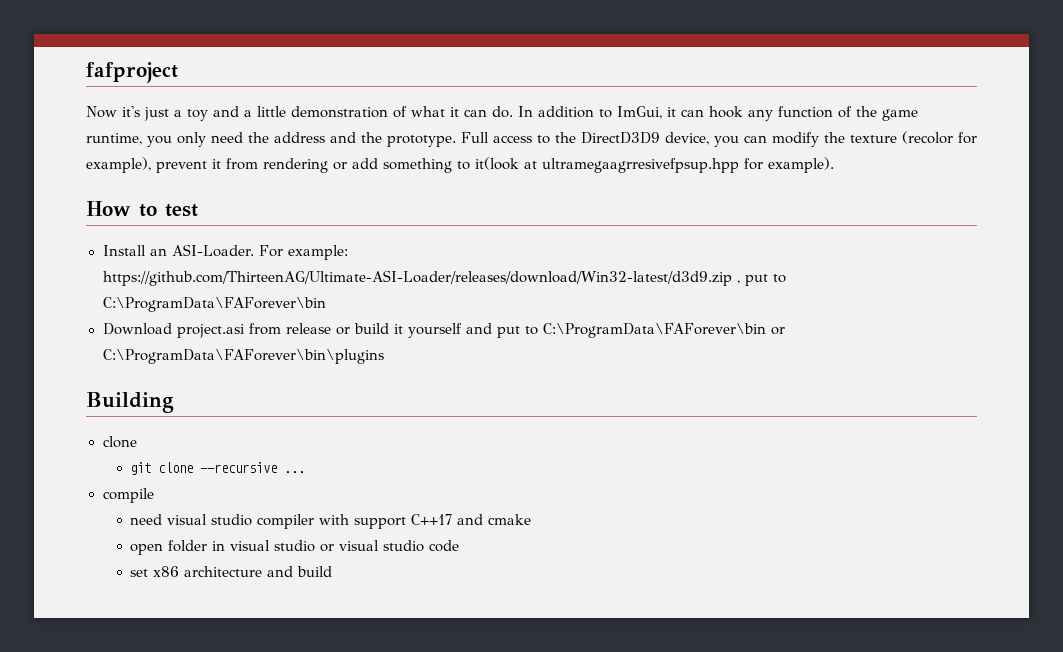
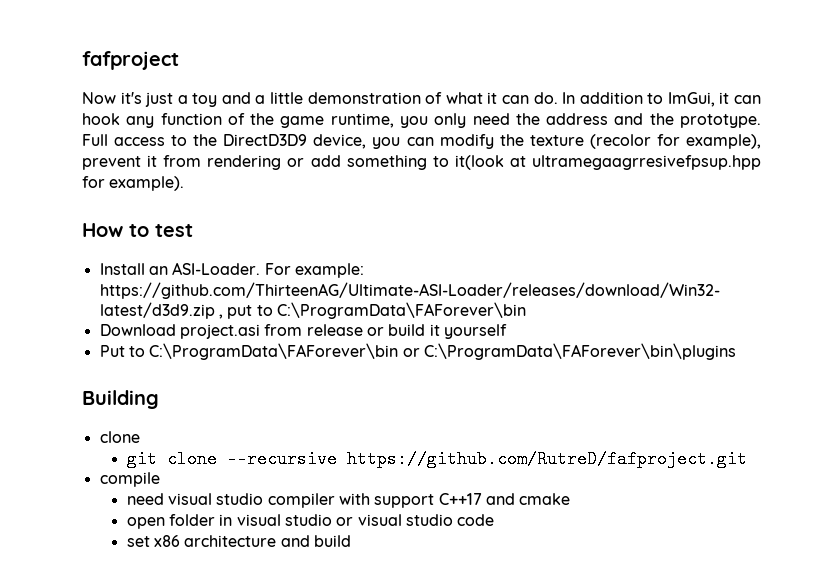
- Download project.asi from release or build it yourself and put to C:\ProgramData\FAForever\bin or C:\ProgramData\FAForever\bin\plugins
+ Download project.asi from release or build it yourself
+ Put to C:\ProgramData\FAForever\bin or C:\ProgramData\FAForever\bin\plugins
- git clone --recursive ...
+ git clone --recursive https://github.com/RutreD/fafproject.git

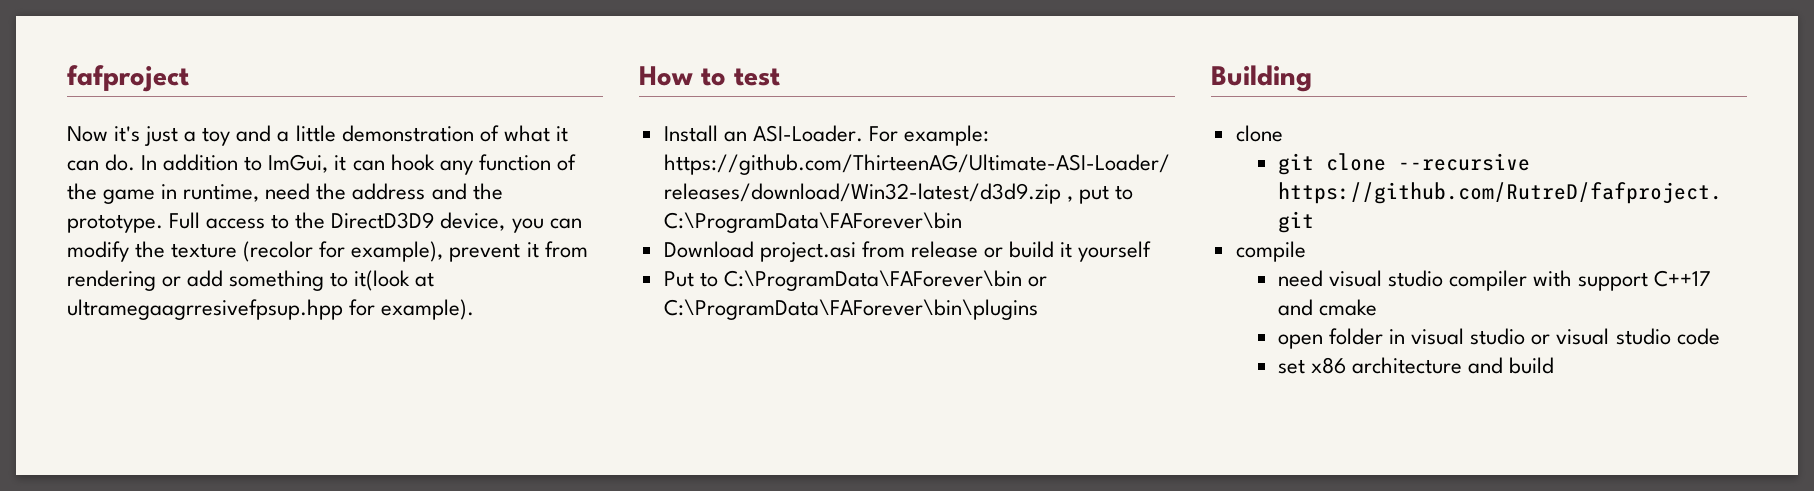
- In addition to ImGui, it can hook any function of the game runtime, you only need the address and the prototype.
+ In addition to ImGui, it can hook any function of the game in runtime, need the address and the prototype.

